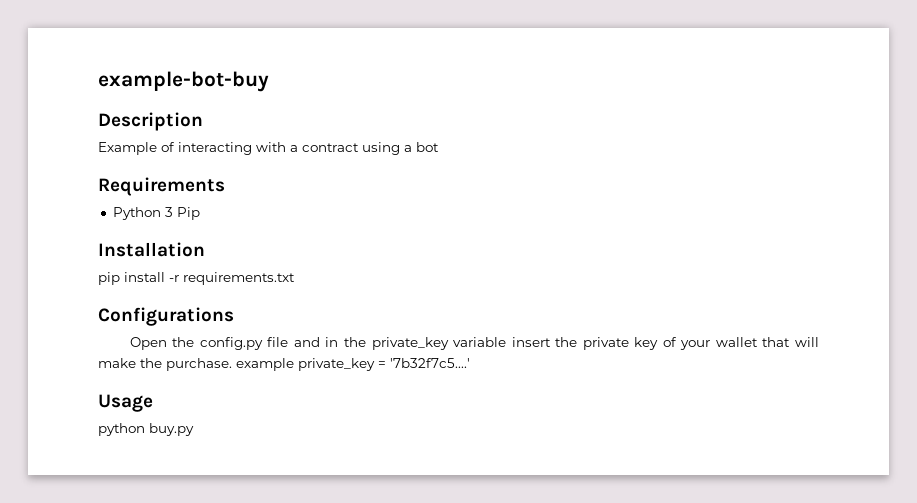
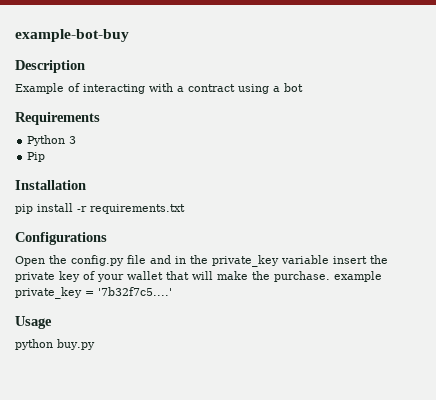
- Python 3 Pip
+ Python 3
+ Pip

